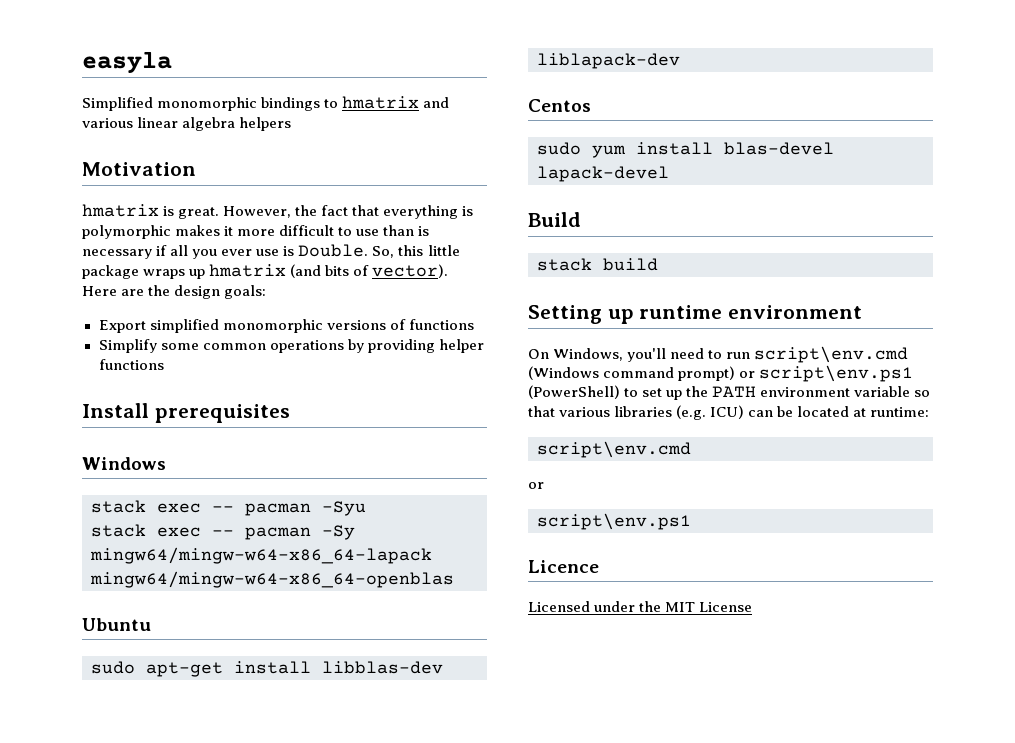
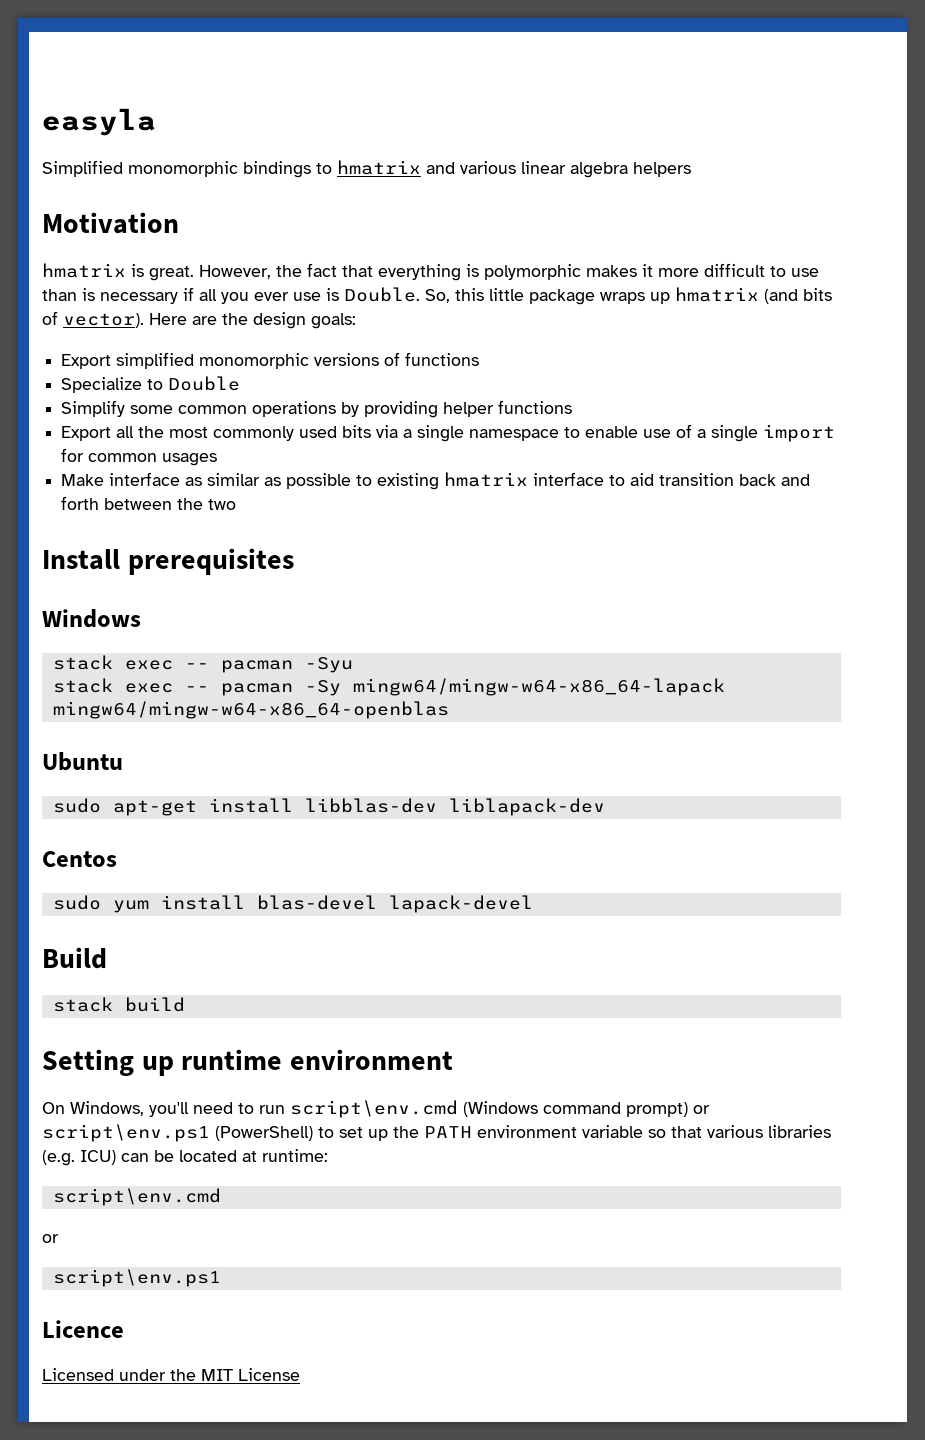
+ Specialize to Double
+ Export all the most commonly used bits via a single namespace to enable use of a single import for common usages
+ Make interface as similar as possible to existing hmatrix interface to aid transition back and forth between the two

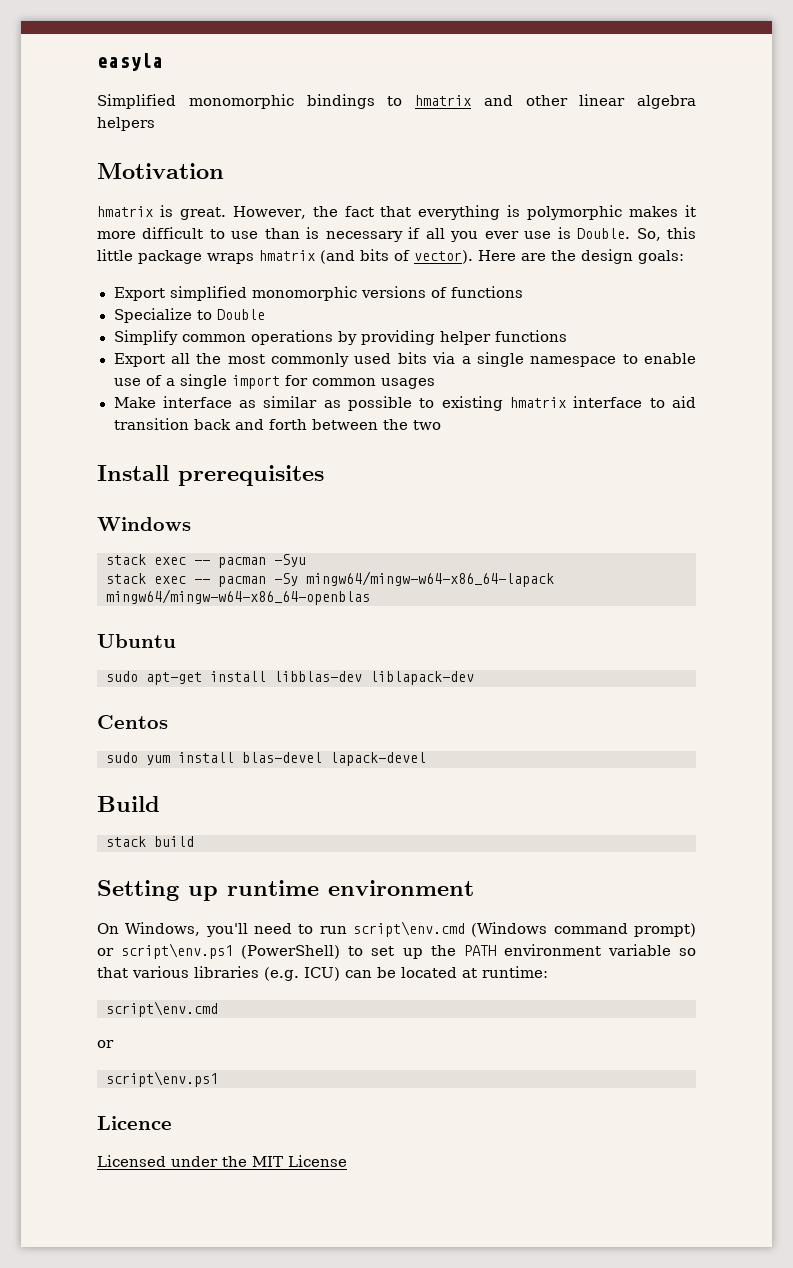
- Simplified monomorphic bindings to hmatrix and various linear algebra helpers
+ Simplified monomorphic bindings to hmatrix and other linear algebra helpers
- So, this little package wraps up hmatrix (and bits of vector).
+ So, this little package wraps hmatrix (and bits of vector).
- Simplify some common operations by providing helper functions
+ Simplify common operations by providing helper functions

